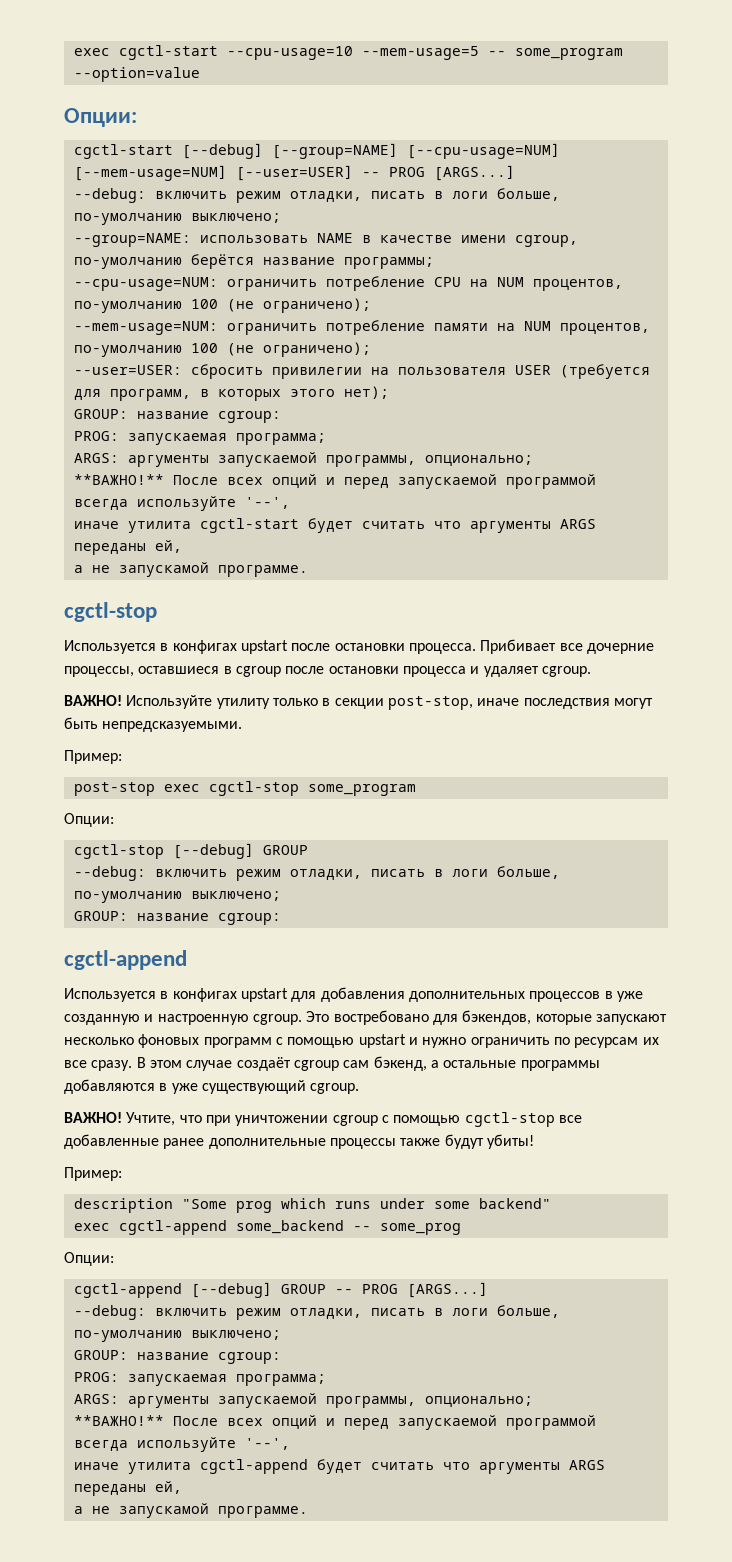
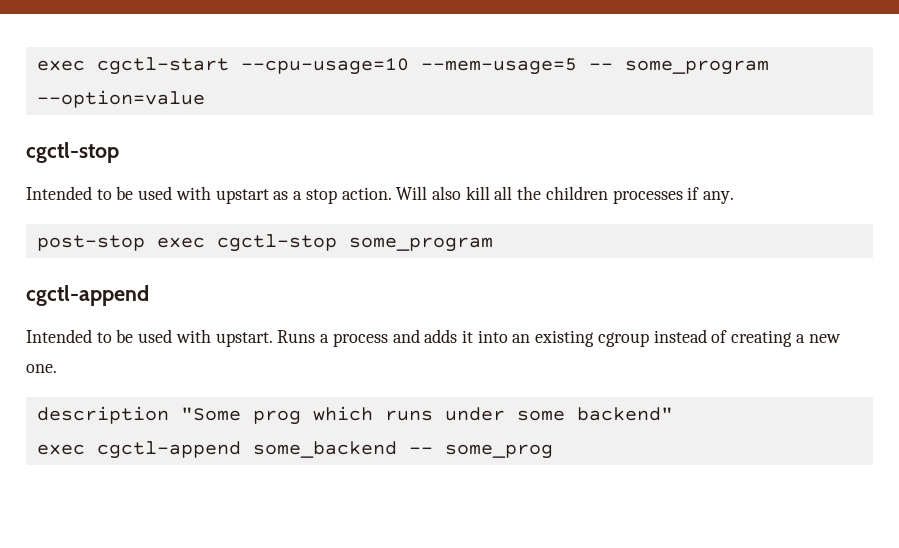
  exec cgctl-start --cpu-usage=10 --mem-usage=5 -- some_program --option=value
- Опции:
- cgctl-start [--debug] [--group=NAME] [--cpu-usage=NUM] [--mem-usage=NUM] [--user=USER] -- PROG [ARGS...]
- --debug: включить режим отладки, писать в логи больше, по-умолчанию выключено;
- --group=NAME: использовать NAME в качестве имени cgroup, по-умолчанию берётся название программы;
- --cpu-usage=NUM: ограничить потребление CPU на NUM процентов, по-умолчанию 100 (не ограничено);
- --mem-usage=NUM: ограничить потребление памяти на NUM процентов, по-умолчанию 100 (не ограничено);
- --user=USER: сбросить привилегии на пользователя USER (требуется для программ, в которых этого нет);
- GROUP: название cgroup:
- PROG: запускаемая программа;
- ARGS: аргументы запускаемой программы, опционально;
- **ВАЖНО!** После всех опций и перед запускаемой программой всегда используйте '--',
- иначе утилита cgctl-start будет считать что аргументы ARGS переданы ей,
- а не запускамой программе.
  cgctl-stop
- Используется в конфигах upstart после остановки процесса. Прибивает все дочерние процессы, оставшиеся в cgroup после остановки процесса и удаляет cgroup.
- ВАЖНО! Используйте утилиту только в секции post-stop, иначе последствия могут быть непредсказуемыми.
- Пример:
+ Intended to be used with upstart as a stop action. Will also kill all the children processes if any.
  post-stop exec cgctl-stop some_program
- Опции:
- cgctl-stop [--debug] GROUP
- --debug: включить режим отладки, писать в логи больше, по-умолчанию выключено;
- GROUP: название cgroup:
  cgctl-append
- Используется в конфигах upstart для добавления дополнительных процессов в уже созданную и настроенную cgroup. Это востребовано для бэкендов, которые запускают несколько фоновых программ с помощью upstart и нужно ограничить по ресурсам их все сразу. В этом случае создаёт cgroup сам бэкенд, а остальные программы добавляются в уже существующий cgroup.
- ВАЖНО! Учтите, что при уничтожении cgroup с помощью cgctl-stop все добавленные ранее дополнительные процессы также будут убиты!
- Пример:
+ Intended to be used with upstart. Runs a process and adds it into an existing cgroup instead of creating a new one.
  exec cgctl-append some_backend -- some_prog
- Опции:
- cgctl-append [--debug] GROUP -- PROG [ARGS...]
- --debug: включить режим отладки, писать в логи больше, по-умолчанию выключено;
- GROUP: название cgroup:
- PROG: запускаемая программа;
- ARGS: аргументы запускаемой программы, опционально;
- **ВАЖНО!** После всех опций и перед запускаемой программой всегда используйте '--',
- иначе утилита cgctl-append будет считать что аргументы ARGS переданы ей,
- а не запускамой программе.

